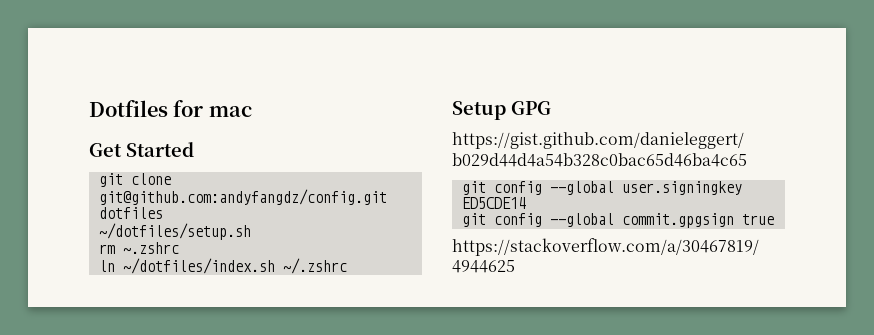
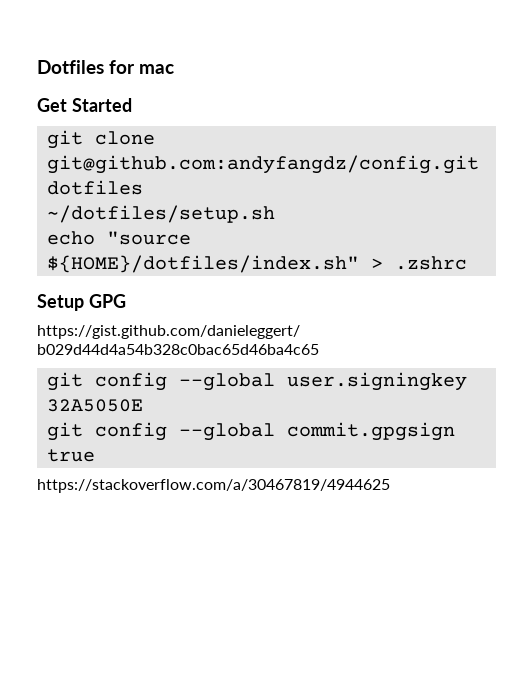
- rm ~.zshrc
- ln ~/dotfiles/index.sh ~/.zshrc
+ echo "source ${HOME}/dotfiles/index.sh" > .zshrc
- git config --global user.signingkey ED5CDE14
+ git config --global user.signingkey 32A5050E

